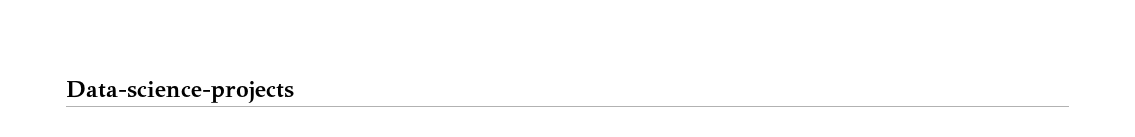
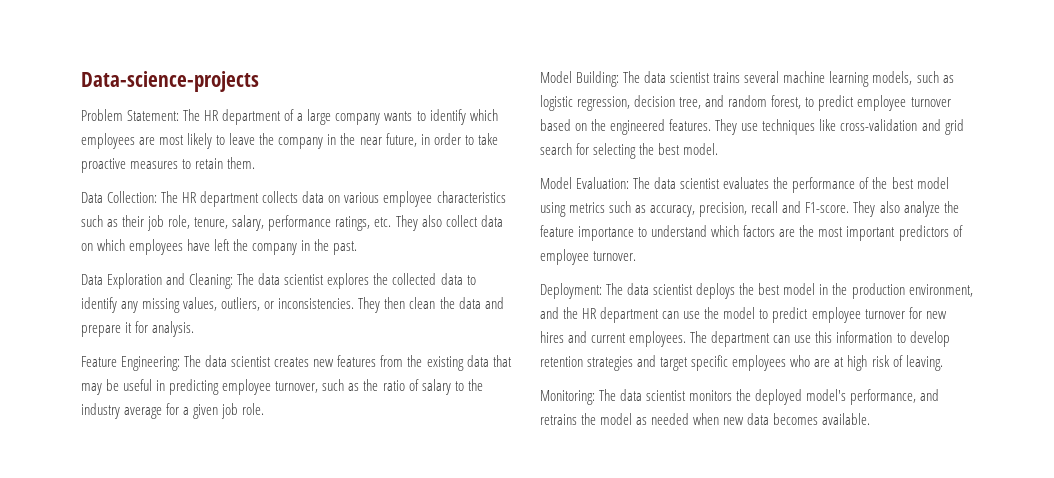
+ Problem Statement: The HR department of a large company wants to identify which employees are most likely to leave the company in the near future, in order to take proactive measures to retain them.
+ Data Collection: The HR department collects data on various employee characteristics such as their job role, tenure, salary, performance ratings, etc. They also collect data on which employees have left the company in the past.
+ Data Exploration and Cleaning: The data scientist explores the collected data to identify any missing values, outliers, or inconsistencies. They then clean the data and prepare it for analysis.
+ Feature Engineering: The data scientist creates new features from the existing data that may be useful in predicting employee turnover, such as the ratio of salary to the industry average for a given job role.
+ Model Building: The data scientist trains several machine learning models, such as logistic regression, decision tree, and random forest, to predict employee turnover based on the engineered features. They use techniques like cross-validation and grid search for selecting the best model.
+ Model Evaluation: The data scientist evaluates the performance of the best model using metrics such as accuracy, precision, recall and F1-score. They also analyze the feature importance to understand which factors are the most important predictors of employee turnover.
+ Deployment: The data scientist deploys the best model in the production environment, and the HR department can use the model to predict employee turnover for new hires and current employees. The department can use this information to develop retention strategies and target specific employees who are at high risk of leaving.
+ Monitoring: The data scientist monitors the deployed model's performance, and retrains the model as needed when new data becomes available.

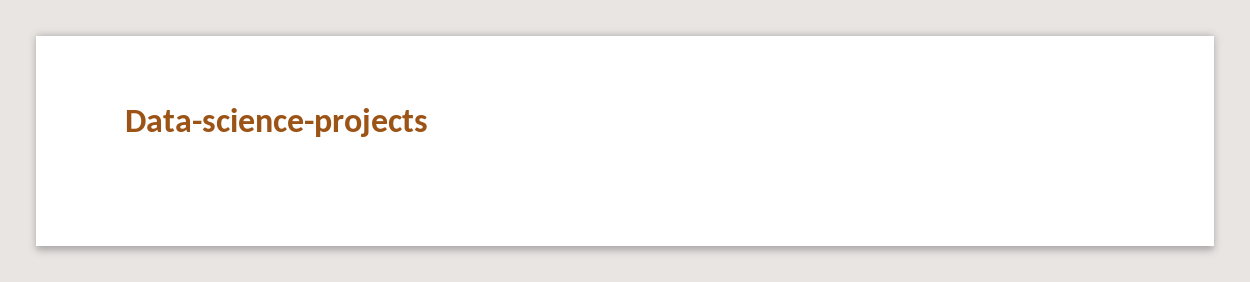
- Problem Statement: The HR department of a large company wants to identify which employees are most likely to leave the company in the near future, in order to take proactive measures to retain them.
- Data Collection: The HR department collects data on various employee characteristics such as their job role, tenure, salary, performance ratings, etc. They also collect data on which employees have left the company in the past.
- Data Exploration and Cleaning: The data scientist explores the collected data to identify any missing values, outliers, or inconsistencies. They then clean the data and prepare it for analysis.
- Feature Engineering: The data scientist creates new features from the existing data that may be useful in predicting employee turnover, such as the ratio of salary to the industry average for a given job role.
- Model Building: The data scientist trains several machine learning models, such as logistic regression, decision tree, and random forest, to predict employee turnover based on the engineered features. They use techniques like cross-validation and grid search for selecting the best model.
- Model Evaluation: The data scientist evaluates the performance of the best model using metrics such as accuracy, precision, recall and F1-score. They also analyze the feature importance to understand which factors are the most important predictors of employee turnover.
- Deployment: The data scientist deploys the best model in the production environment, and the HR department can use the model to predict employee turnover for new hires and current employees. The department can use this information to develop retention strategies and target specific employees who are at high risk of leaving.
- Monitoring: The data scientist monitors the deployed model's performance, and retrains the model as needed when new data becomes available.

